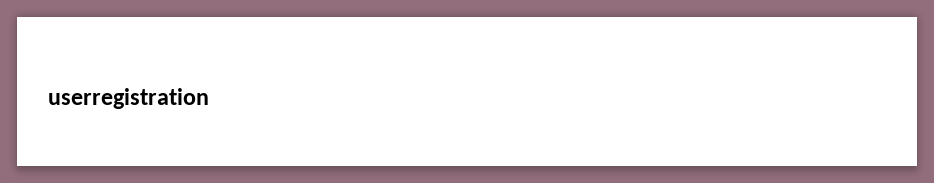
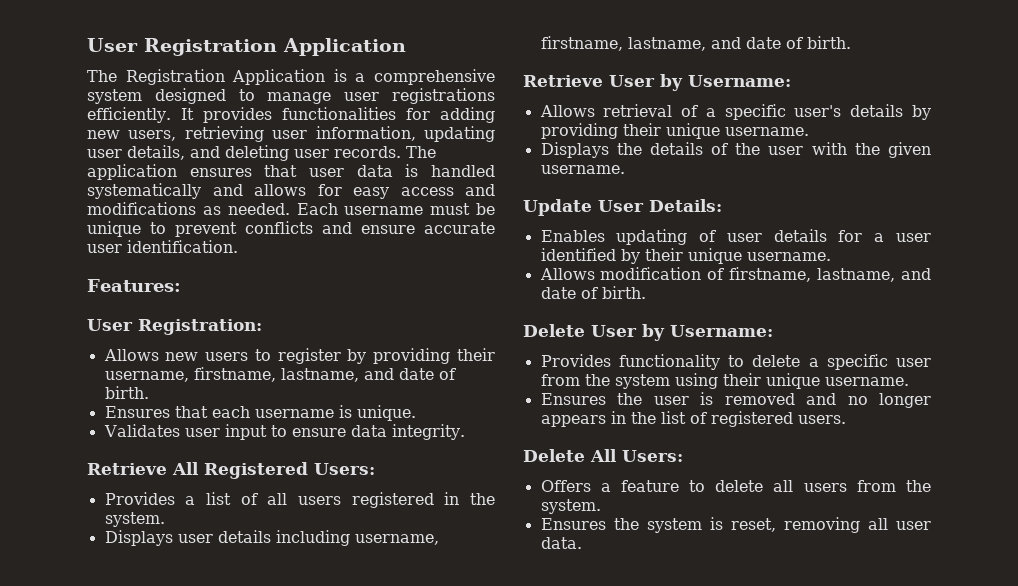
- userregistration
+ User Registration Application
+ The Registration Application is a comprehensive system designed to manage user registrations efficiently. It provides functionalities for adding new users, retrieving user information, updating user details, and deleting user records. The application ensures that user data is handled systematically and allows for easy access and modifications as needed. Each username must be unique to prevent conflicts and ensure accurate user identification.
+ Features:
+ User Registration:
+ Allows new users to register by providing their username, firstname, lastname, and date of birth.
+ Ensures that each username is unique.
+ Validates user input to ensure data integrity.
+ Retrieve All Registered Users:
+ Provides a list of all users registered in the system.
+ Displays user details including username, firstname, lastname, and date of birth.
+ Retrieve User by Username:
+ Allows retrieval of a specific user's details by providing their unique username.
+ Displays the details of the user with the given username.
+ Update User Details:
+ Enables updating of user details for a user identified by their unique username.
+ Allows modification of firstname, lastname, and date of birth.
+ Delete User by Username:
+ Provides functionality to delete a specific user from the system using their unique username.
+ Ensures the user is removed and no longer appears in the list of registered users.
+ Delete All Users:
+ Offers a feature to delete all users from the system.
+ Ensures the system is reset, removing all user data.

